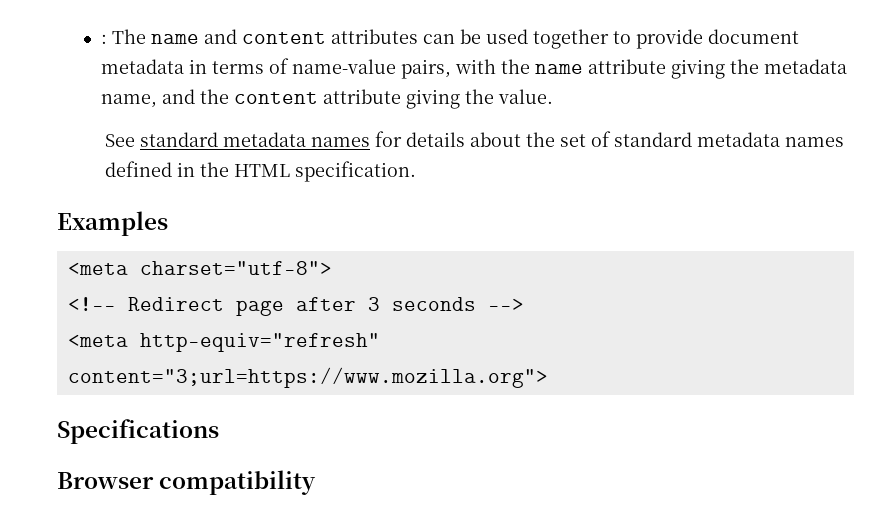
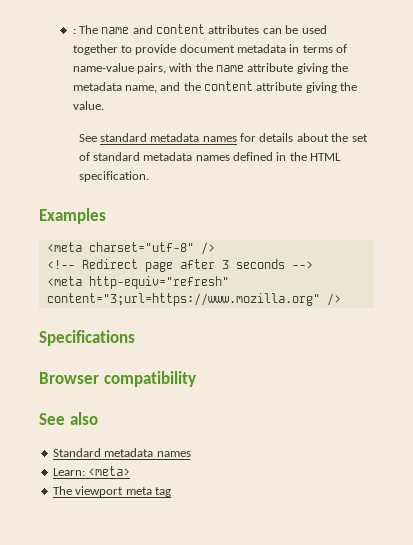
- <meta charset="utf-8">
+ <meta charset="utf-8" />
- <meta http-equiv="refresh" content="3;url=https://www.mozilla.org">
+ <meta http-equiv="refresh" content="3;url=https://www.mozilla.org" />
+ See also
+ Standard metadata names
+ Learn: <meta>
+ The viewport meta tag

